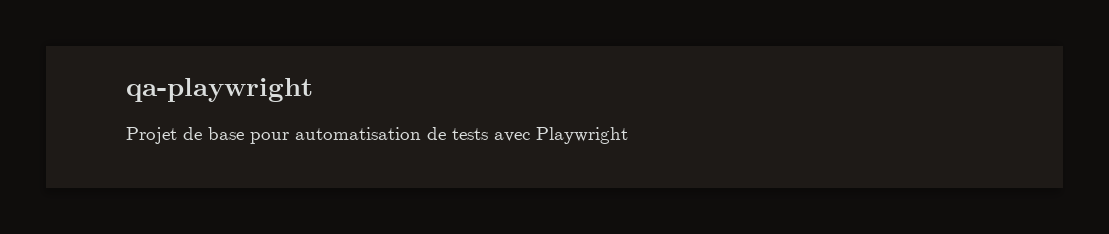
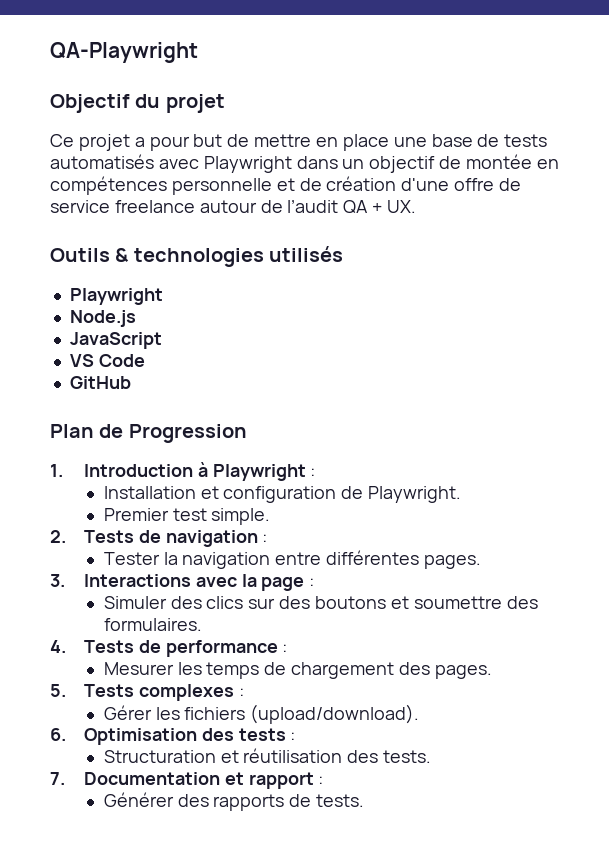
- qa-playwright
- Projet de base pour automatisation de tests avec Playwright
+ QA-Playwright
+ Objectif du projet
+ Ce projet a pour but de mettre en place une base de tests automatisés avec Playwright dans un objectif de montée en compétences personnelle et de création d'une offre de service freelance autour de l’audit QA + UX.
+ Outils & technologies utilisés
+ Playwright
+ Node.js
+ JavaScript
+ VS Code
+ GitHub
+ Plan de Progression
+ 1. Introduction à Playwright :
+ Installation et configuration de Playwright.
+ Premier test simple.
+ 2. Tests de navigation :
+ Tester la navigation entre différentes pages.
+ 3. Interactions avec la page :
+ Simuler des clics sur des boutons et soumettre des formulaires.
+ 4. Tests de performance :
+ Mesurer les temps de chargement des pages.
+ 5. Tests complexes :
+ Gérer les fichiers (upload/download).
+ 6. Optimisation des tests :
+ Structuration et réutilisation des tests.
+ 7. Documentation et rapport :
+ Générer des rapports de tests.

